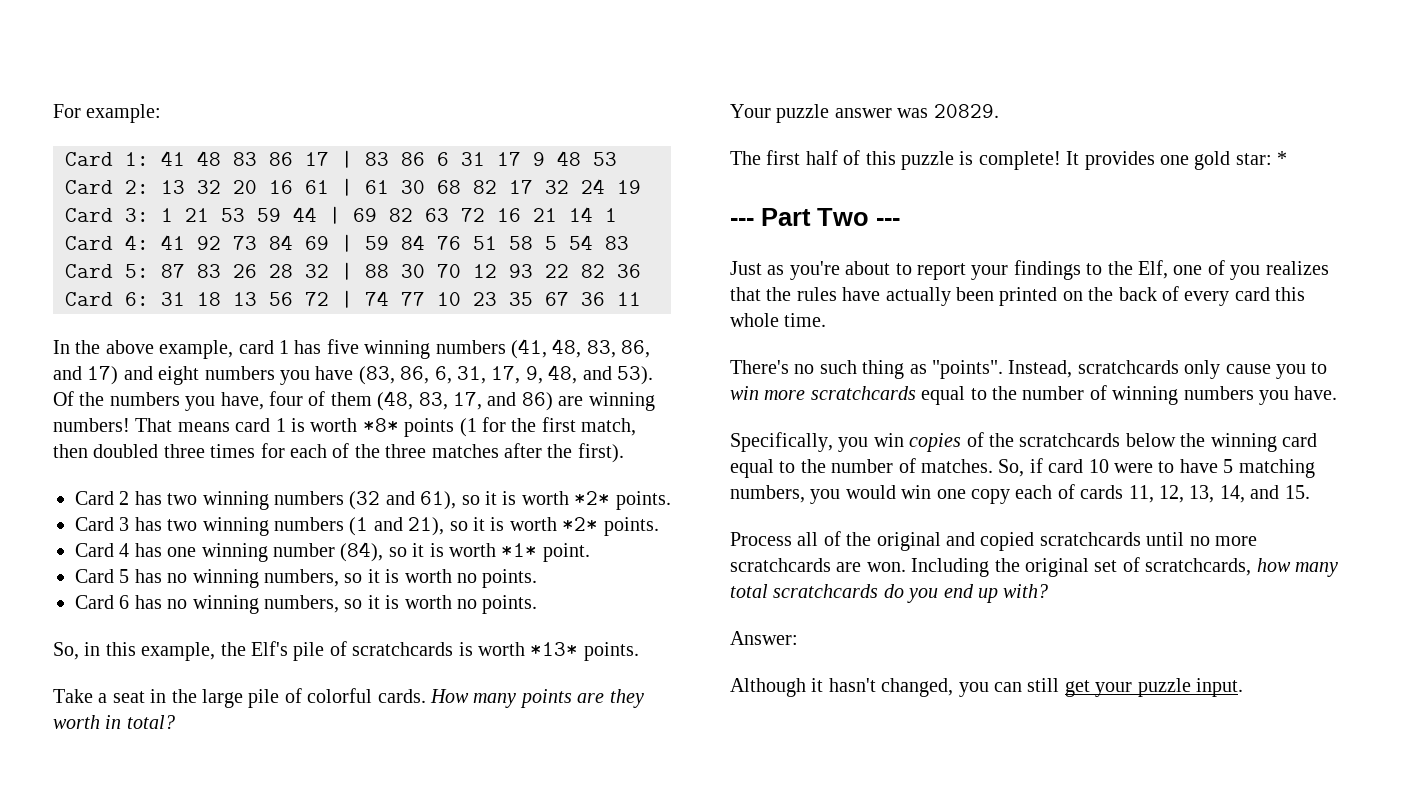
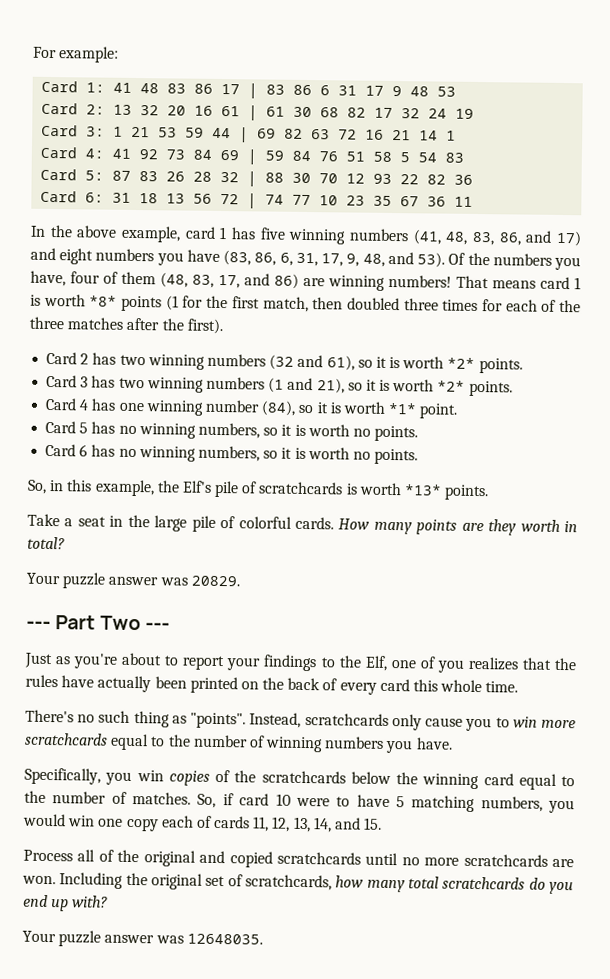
- The first half of this puzzle is complete! It provides one gold star: *
- Answer:
- Although it hasn't changed, you can still get your puzzle input.
+ Your puzzle answer was 12648035.

